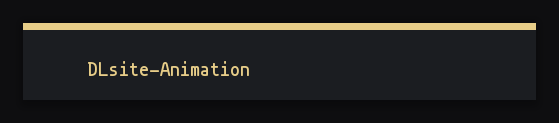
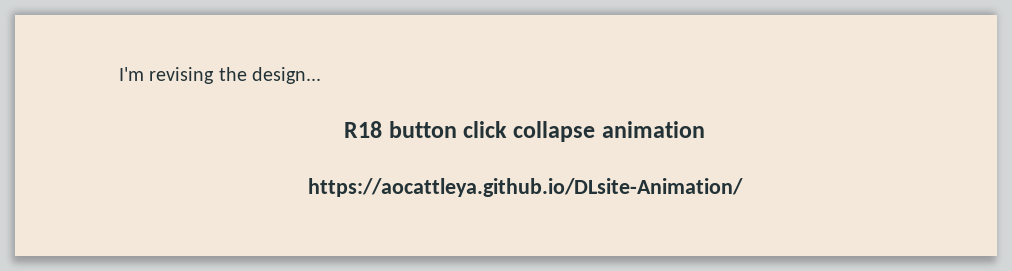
- DLsite-Animation
+ I'm revising the design...
+ R18 button click collapse animation
+ https://aocattleya.github.io/DLsite-Animation/

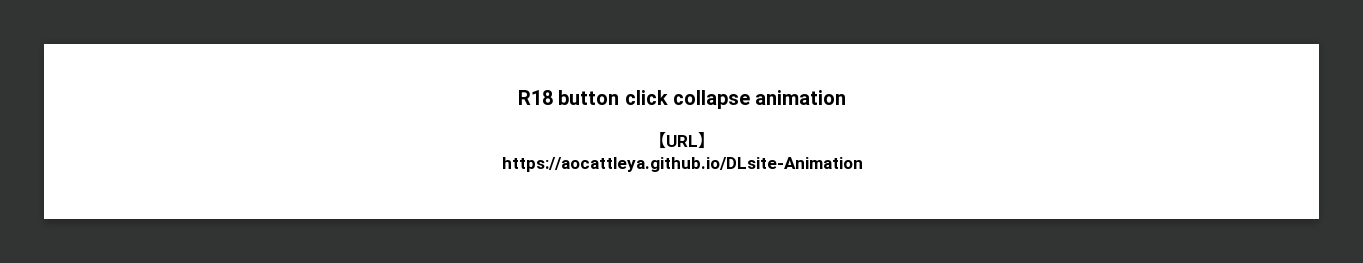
- I'm revising the design...
- https://aocattleya.github.io/DLsite-Animation/
+ 【URL】
+ https://aocattleya.github.io/DLsite-Animation

